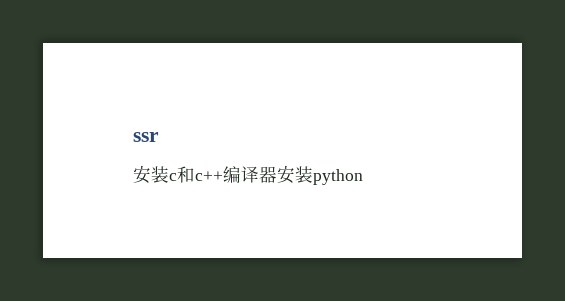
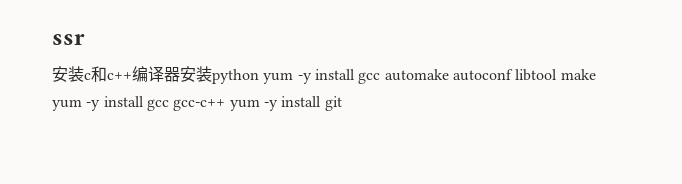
- 安装c和c++编译器安装python
+ 安装c和c++编译器安装python yum -y install gcc automake autoconf libtool make yum -y install gcc gcc-c++ yum -y install git

